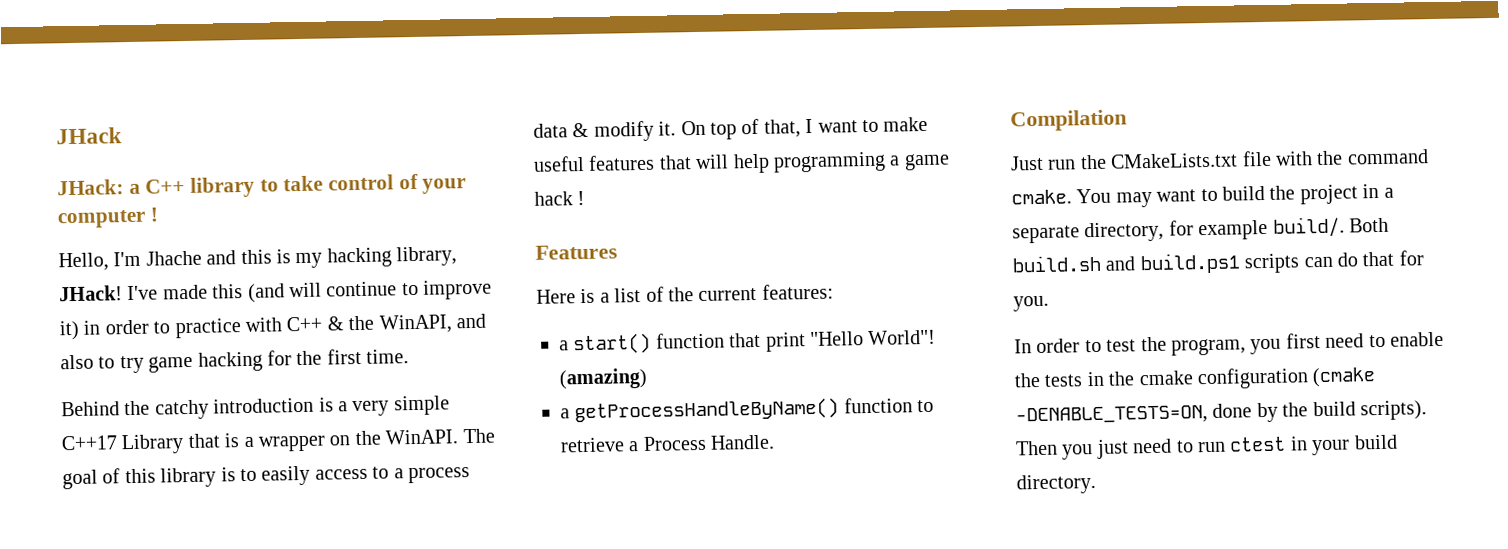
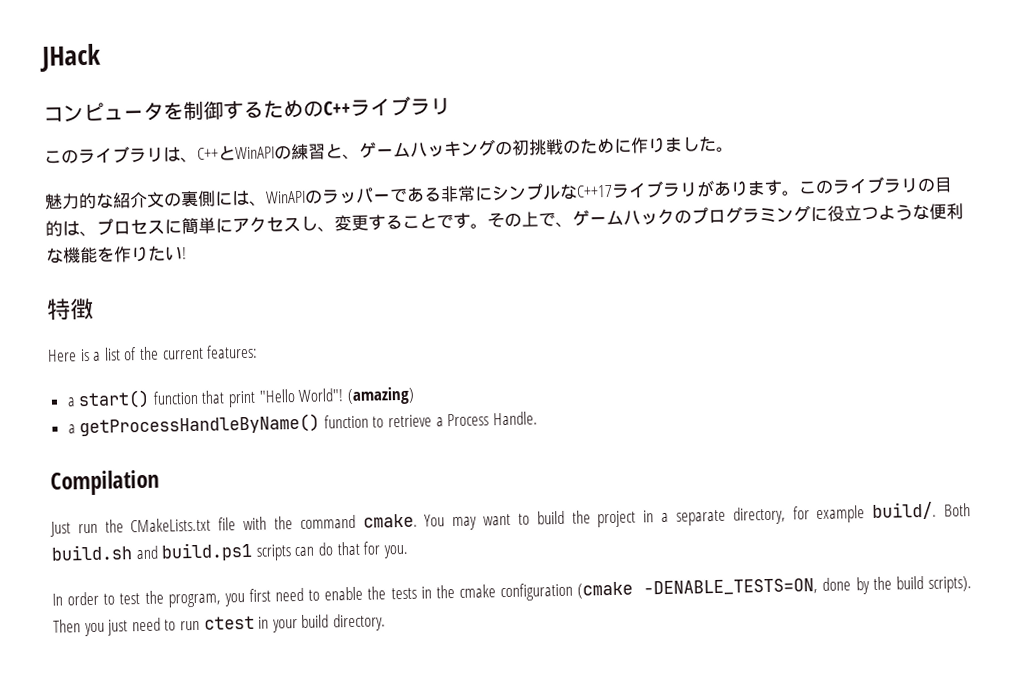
- JHack: a C++ library to take control of your computer !
- Hello, I'm Jhache and this is my hacking library, JHack! I've made this (and will continue to improve it) in order to practice with C++ & the WinAPI, and also to try game hacking for the first time.
- Behind the catchy introduction is a very simple C++17 Library that is a wrapper on the WinAPI. The goal of this library is to easily access to a process data & modify it. On top of that, I want to make useful features that will help programming a game hack !
- Features
+ コンピュータを制御するためのC++ライブラリ
+ このライブラリは、C++とWinAPIの練習と、ゲームハッキングの初挑戦のために作りました。
+ 魅力的な紹介文の裏側には、WinAPIのラッパーである非常にシンプルなC++17ライブラリがあります。このライブラリの目的は、プロセスに簡単にアクセスし、変更することです。その上で、ゲームハックのプログラミングに役立つような便利な機能を作りたい!
+ 特徴

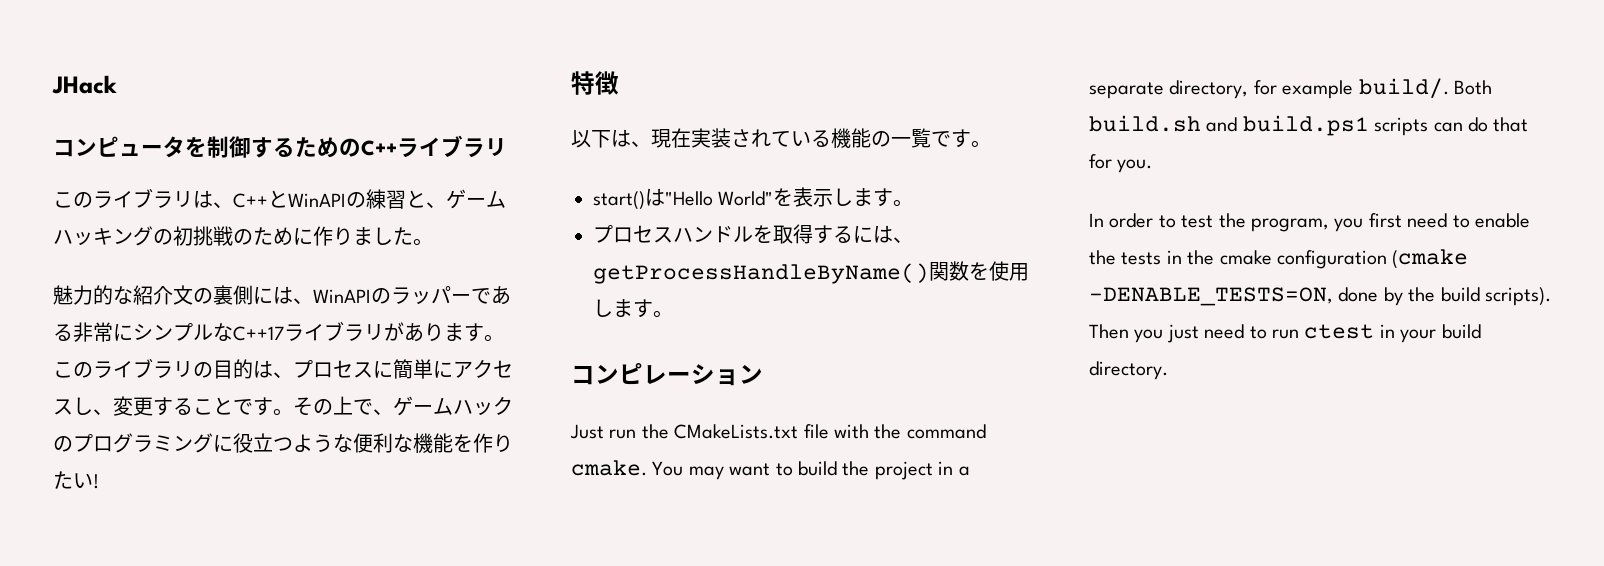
- Here is a list of the current features:
- a start() function that print "Hello World"! (amazing)
- a getProcessHandleByName() function to retrieve a Process Handle.
- Compilation
+ 以下は、現在実装されている機能の一覧です。
+ start()は"Hello World"を表示します。
+ プロセスハンドルを取得するには、getProcessHandleByName()関数を使用します。
+ コンピレーション

